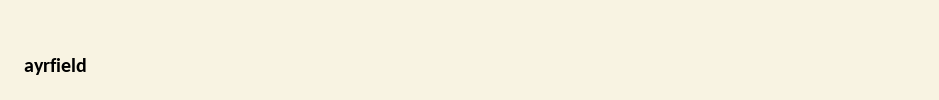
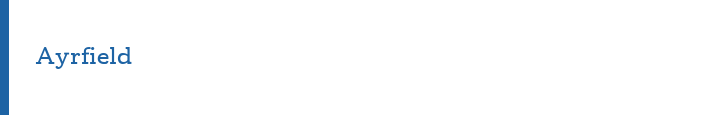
- ayrfield
+ Ayrfield

